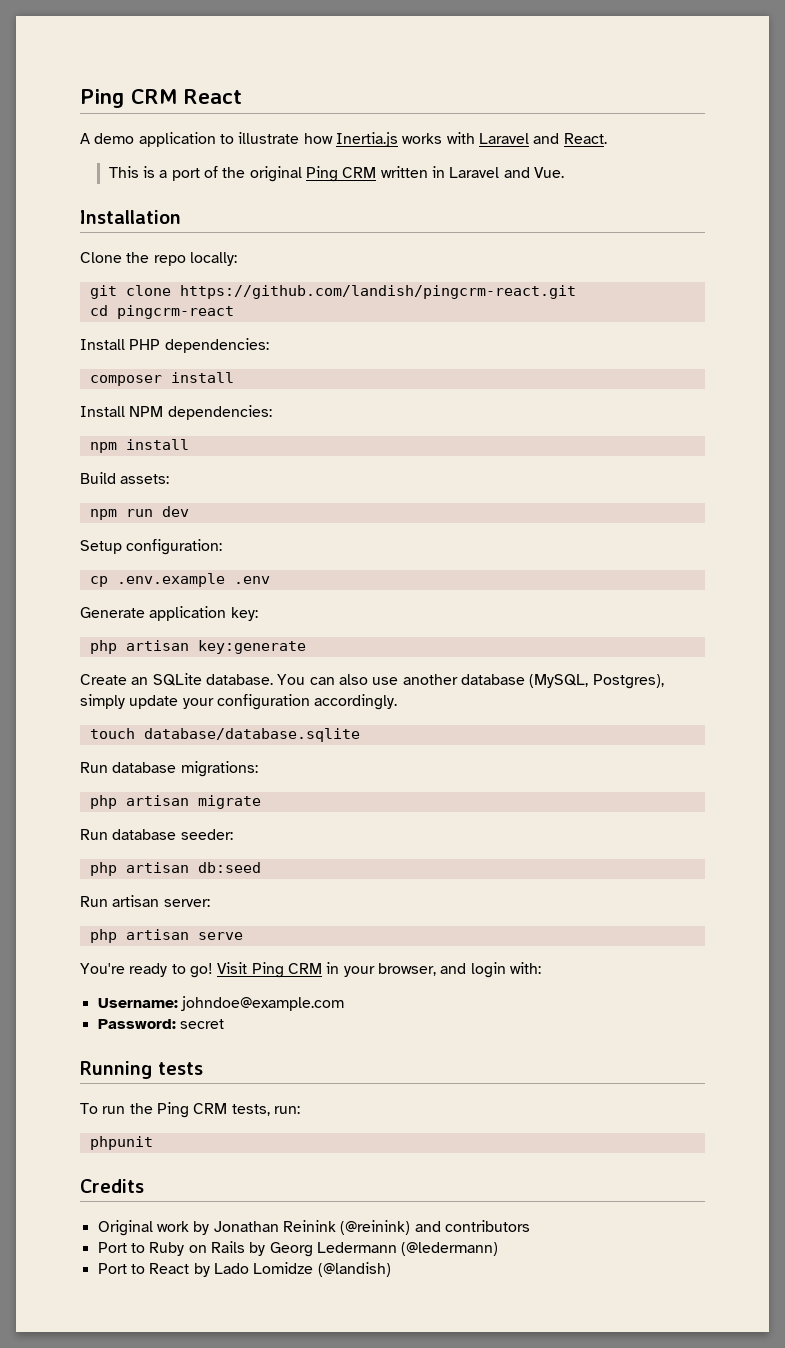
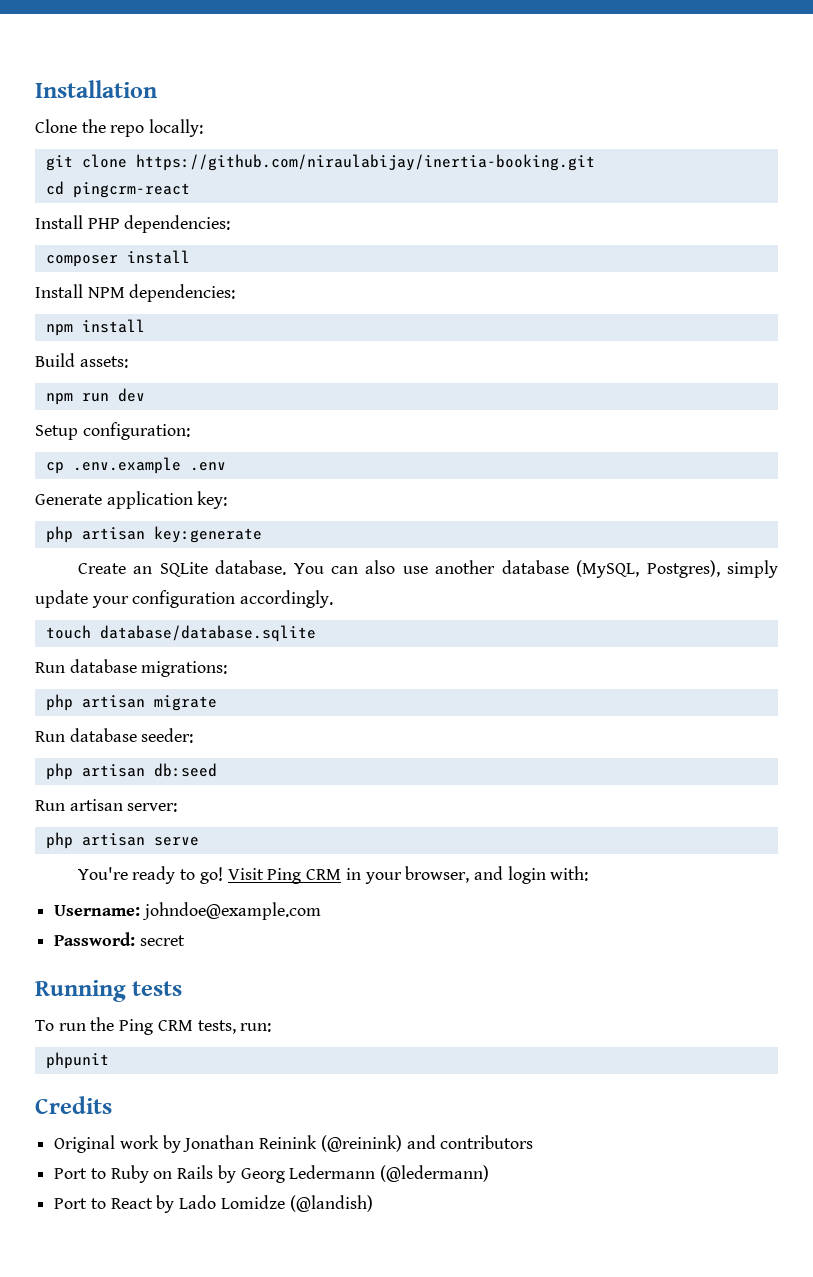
- Ping CRM React
- A demo application to illustrate how Inertia.js works with Laravel and React.
- This is a port of the original Ping CRM written in Laravel and Vue.
- git clone https://github.com/landish/pingcrm-react.git
+ git clone https://github.com/niraulabijay/inertia-booking.git

